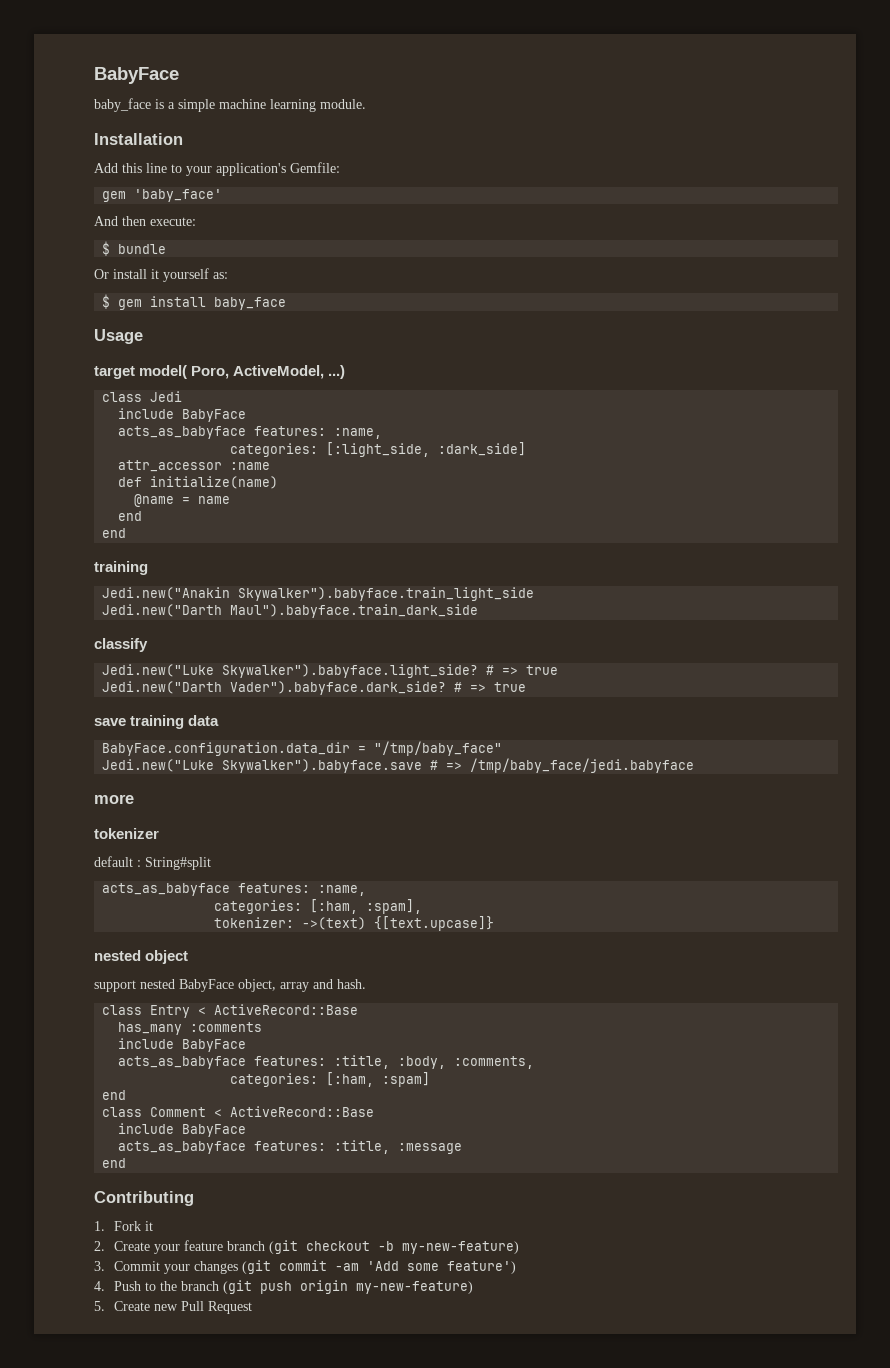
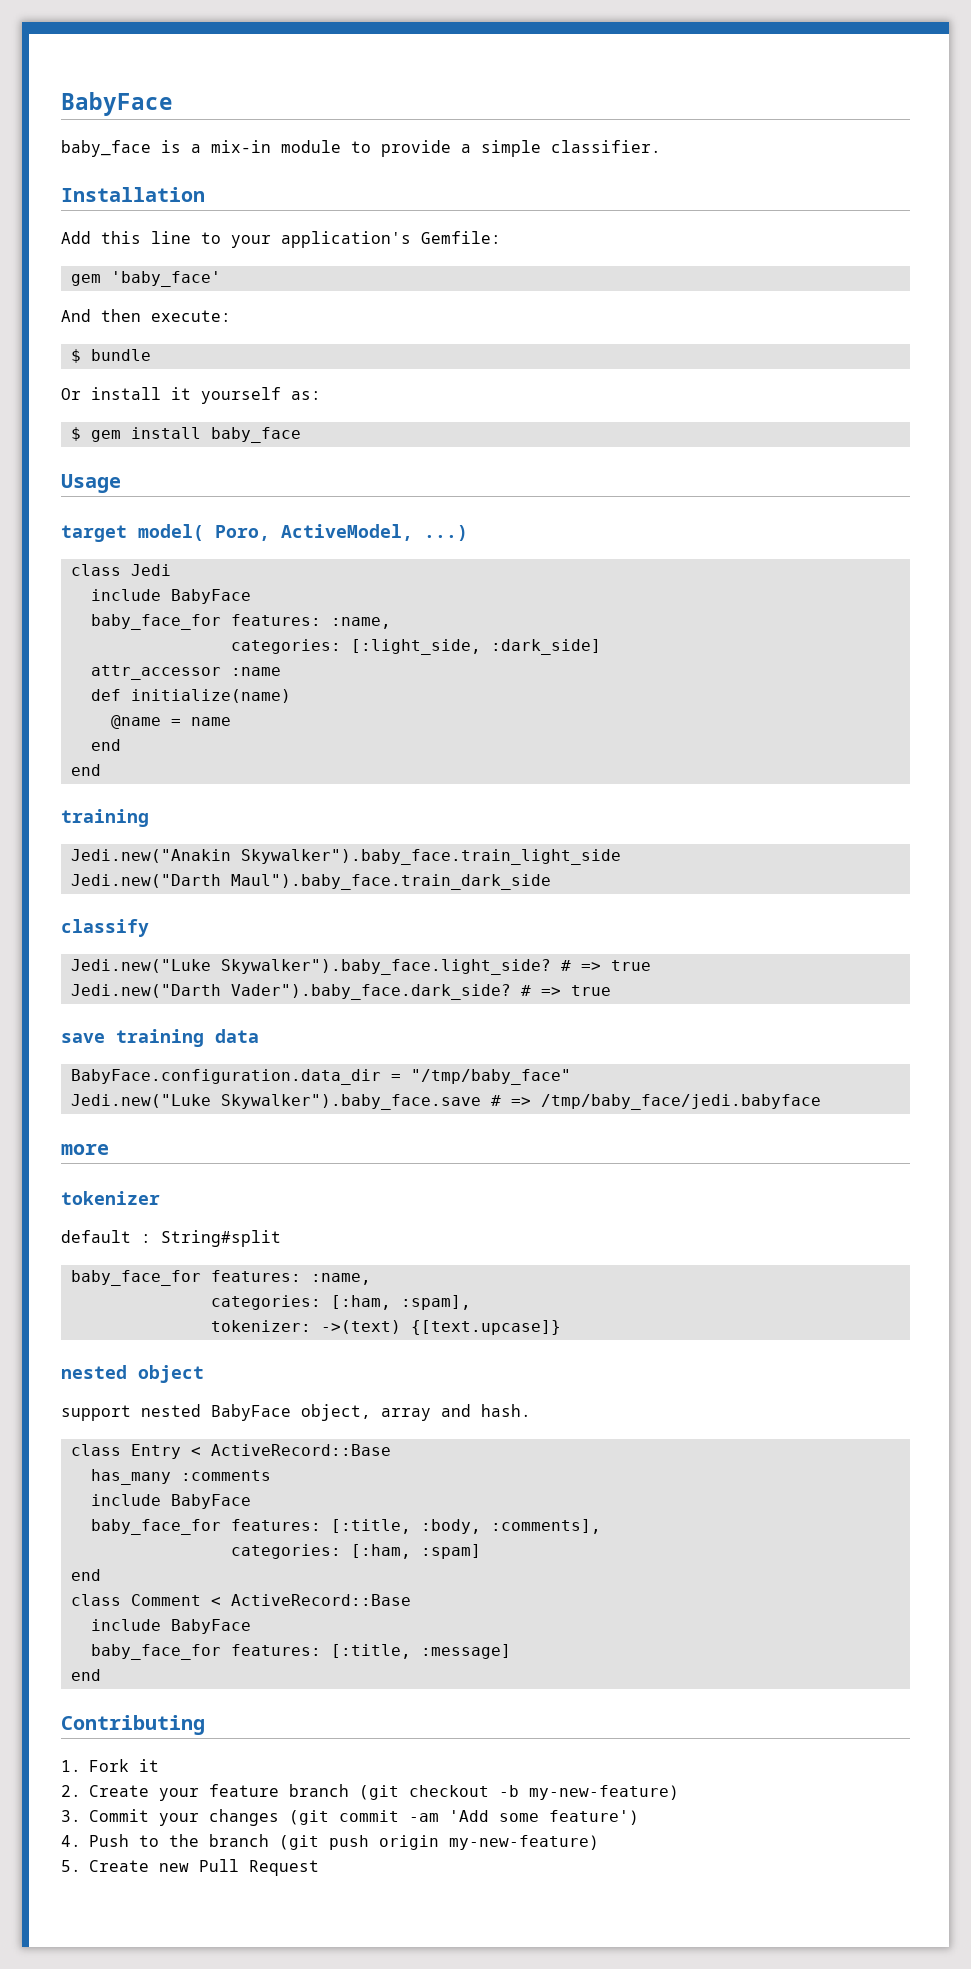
- baby_face is a simple machine learning module.
+ baby_face is a mix-in module to provide a simple classifier.
  class Jedi
  include BabyFace
- acts_as_babyface features: :name,
+ baby_face_for features: :name,
- Jedi.new("Anakin Skywalker").babyface.train_light_side
- Jedi.new("Darth Maul").babyface.train_dark_side
+ Jedi.new("Anakin Skywalker").baby_face.train_light_side
+ Jedi.new("Darth Maul").baby_face.train_dark_side
- Jedi.new("Luke Skywalker").babyface.light_side?
+ Jedi.new("Luke Skywalker").baby_face.light_side?
- Jedi.new("Darth Vader").babyface.dark_side?
+ Jedi.new("Darth Vader").baby_face.dark_side?
- Jedi.new("Luke Skywalker").babyface.save # => /tmp/baby_face/jedi.babyface
+ Jedi.new("Luke Skywalker").baby_face.save # => /tmp/baby_face/jedi.babyface
  default : String#split
- acts_as_babyface features: :name,
+ baby_face_for features: :name,
- acts_as_babyface features: :title, :body, :comments,
+ baby_face_for features: [:title, :body, :comments],
- acts_as_babyface features: :title, :message
+ baby_face_for features: [:title, :message]

